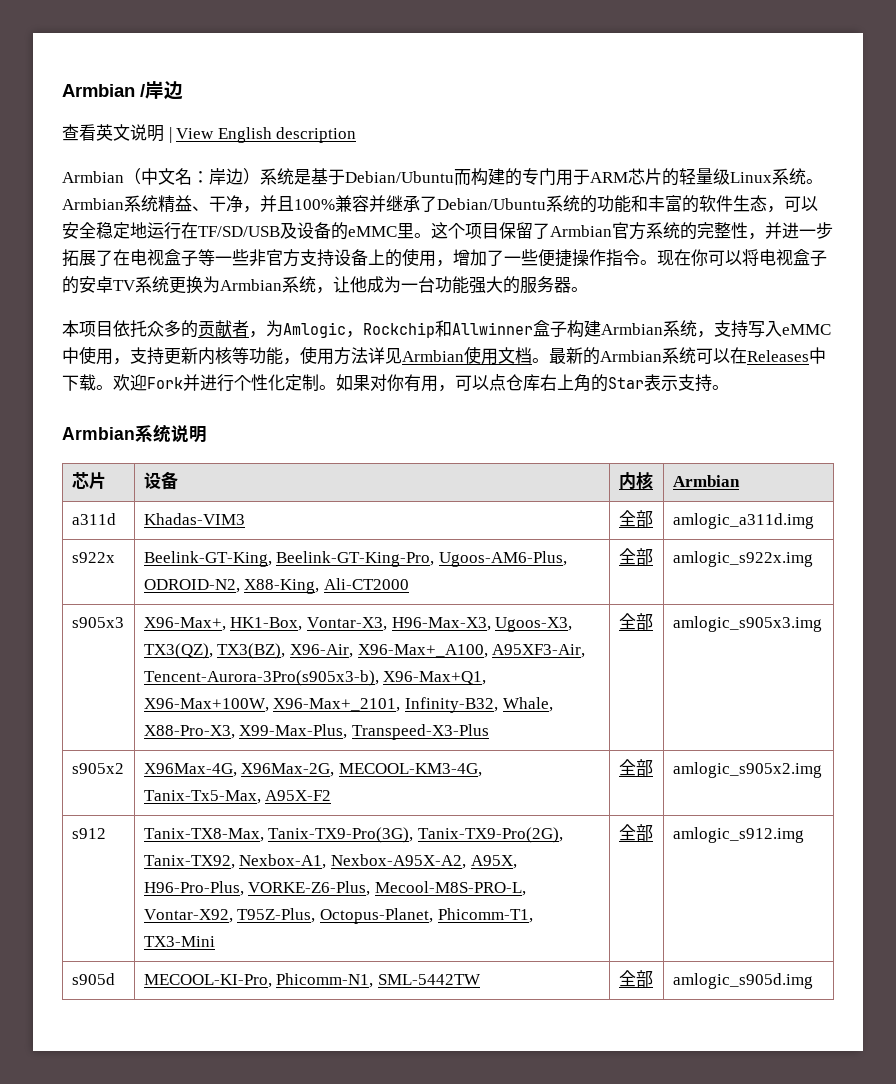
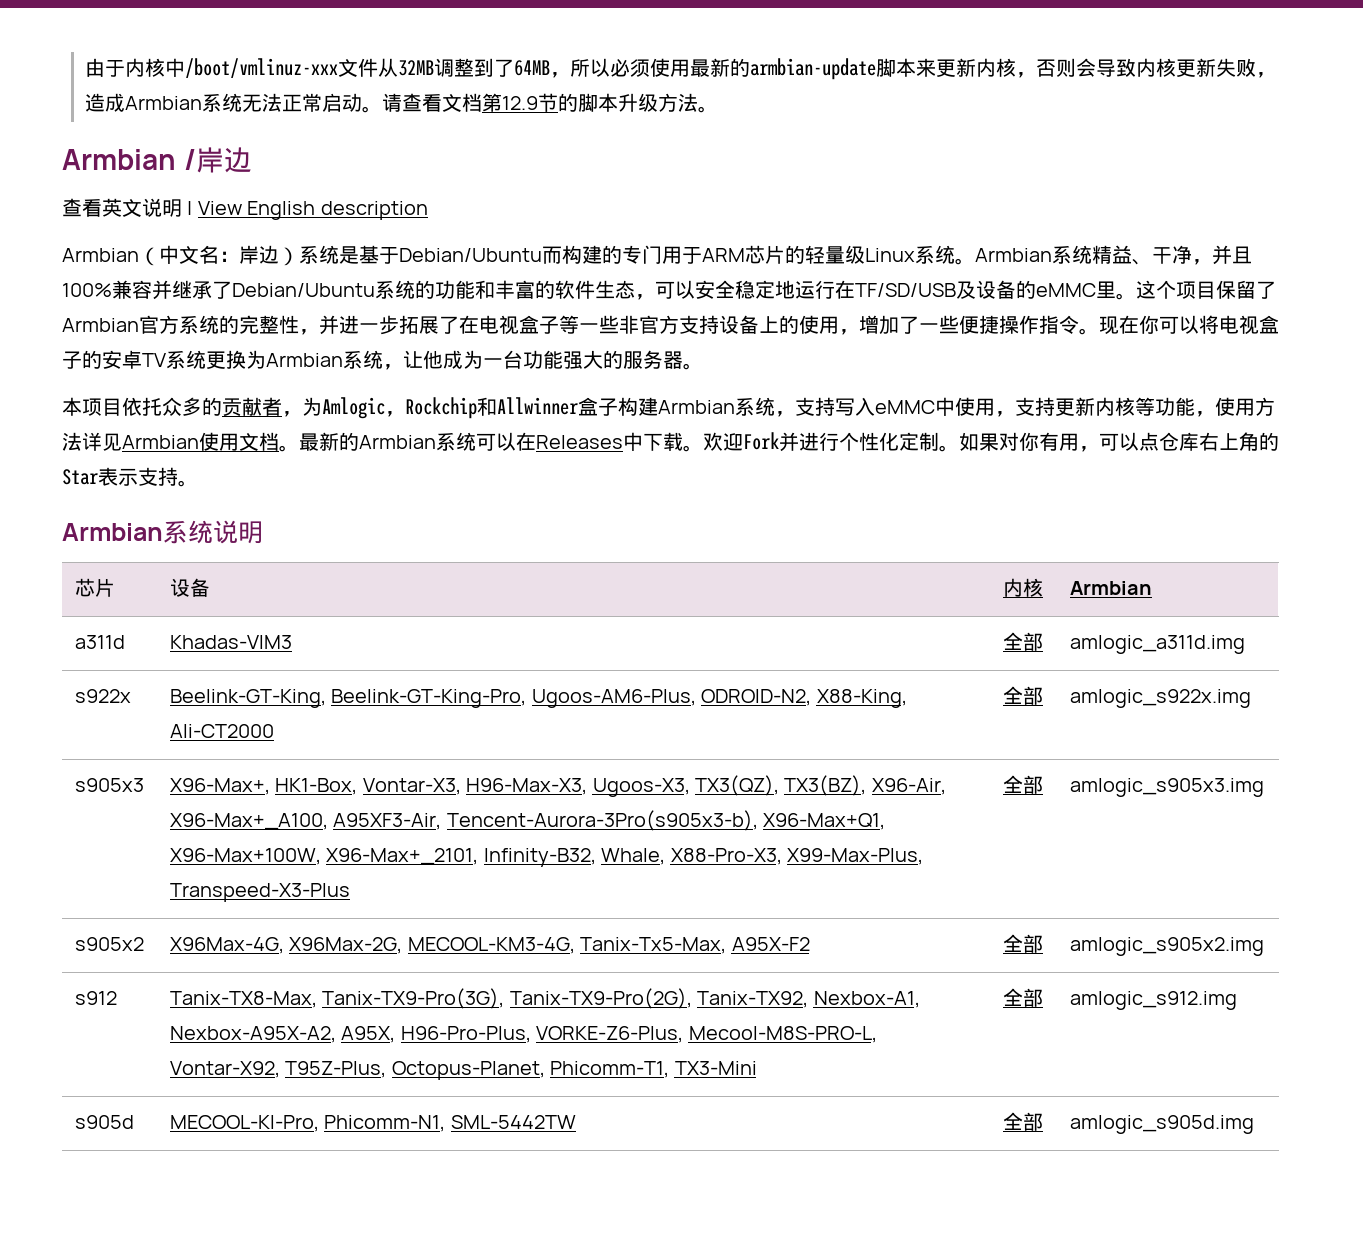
+ 由于内核中/boot/vmlinuz-xxx文件从32MB调整到了64MB，所以必须使用最新的armbian-update脚本来更新内核，否则会导致内核更新失败，造成Armbian系统无法正常启动。请查看文档第12.9节的脚本升级方法。

